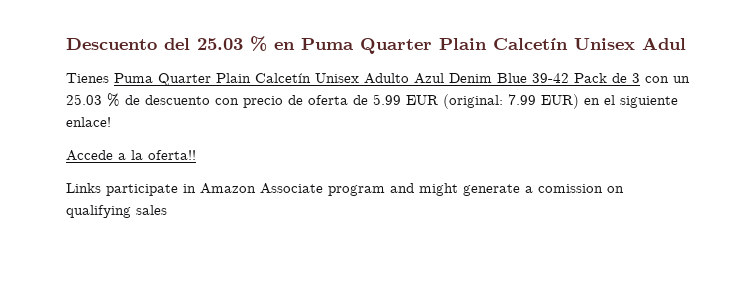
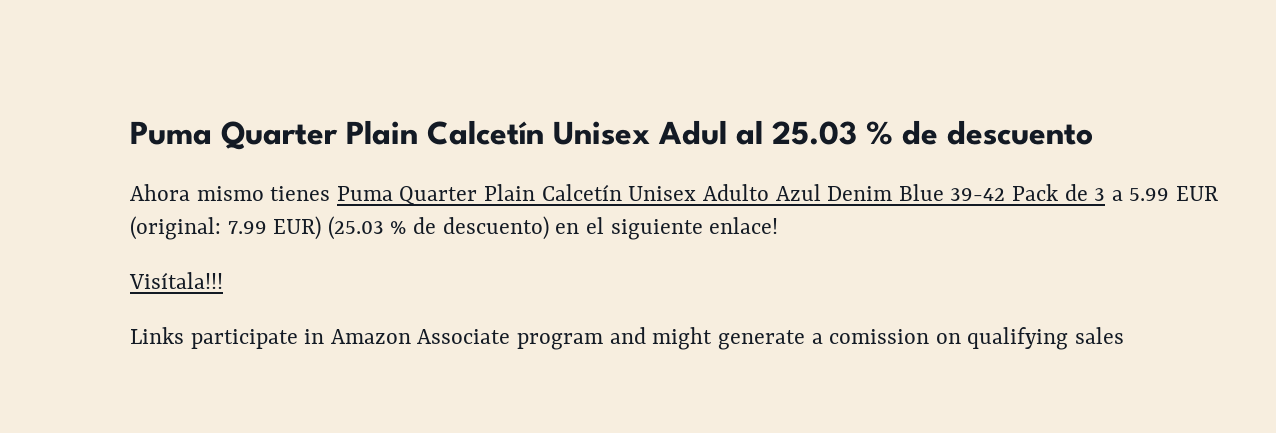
- Descuento del 25.03 % en Puma Quarter Plain Calcetín Unisex Adul
- Tienes Puma Quarter Plain Calcetín Unisex Adulto Azul Denim Blue 39-42 Pack de 3 con un 25.03 % de descuento con precio de oferta de 5.99 EUR (original: 7.99 EUR) en el siguiente enlace!
+ Puma Quarter Plain Calcetín Unisex Adul al 25.03 % de descuento
+ Ahora mismo tienes Puma Quarter Plain Calcetín Unisex Adulto Azul Denim Blue 39-42 Pack de 3 a 5.99 EUR (original: 7.99 EUR) (25.03 % de descuento) en el siguiente enlace!
- Accede a la oferta!!
+ Visítala!!!

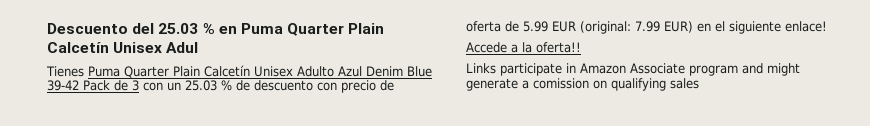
- Puma Quarter Plain Calcetín Unisex Adul al 25.03 % de descuento
- Ahora mismo tienes Puma Quarter Plain Calcetín Unisex Adulto Azul Denim Blue 39-42 Pack de 3 a 5.99 EUR (original: 7.99 EUR) (25.03 % de descuento) en el siguiente enlace!
+ Descuento del 25.03 % en Puma Quarter Plain Calcetín Unisex Adul
+ Tienes Puma Quarter Plain Calcetín Unisex Adulto Azul Denim Blue 39-42 Pack de 3 con un 25.03 % de descuento con precio de oferta de 5.99 EUR (original: 7.99 EUR) en el siguiente enlace!
- Visítala!!!
+ Accede a la oferta!!

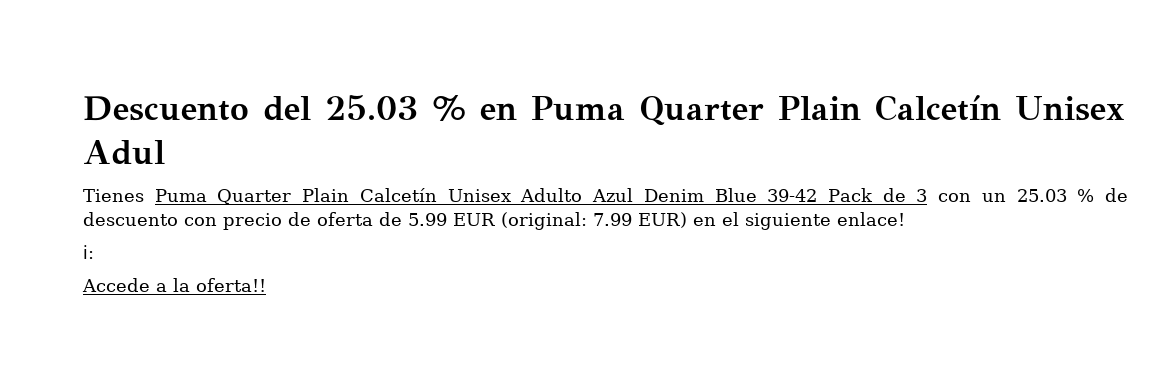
+ ℹ:
- Links participate in Amazon Associate program and might generate a comission on qualifying sales

